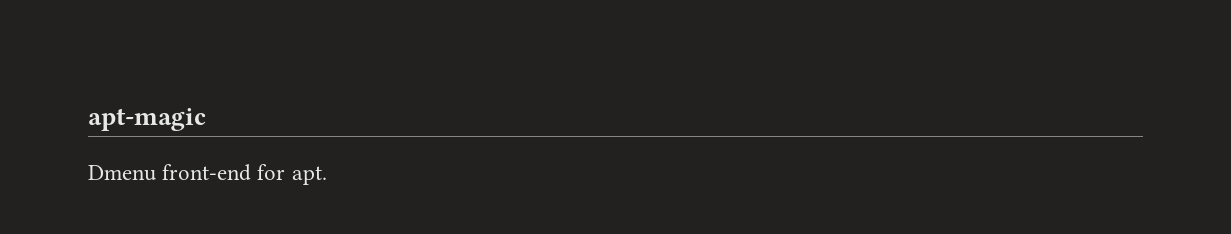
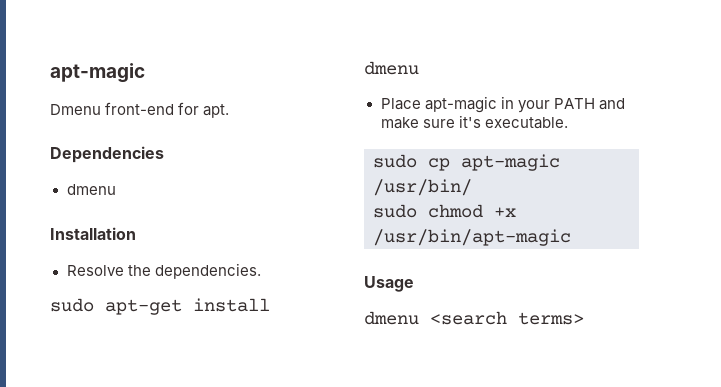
+ Dependencies
+ dmenu
+ Installation
+ Resolve the dependencies.
+ sudo apt-get install dmenu
+ Place apt-magic in your PATH and make sure it's executable.
+ sudo cp apt-magic /usr/bin/
+ sudo chmod +x /usr/bin/apt-magic
+ Usage
+ dmenu <search terms>

